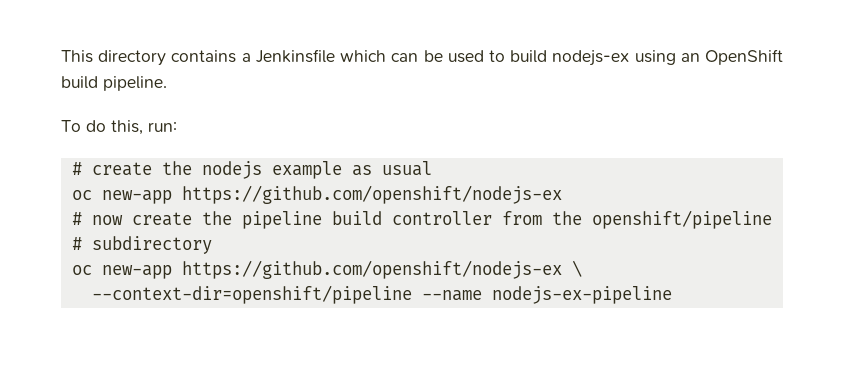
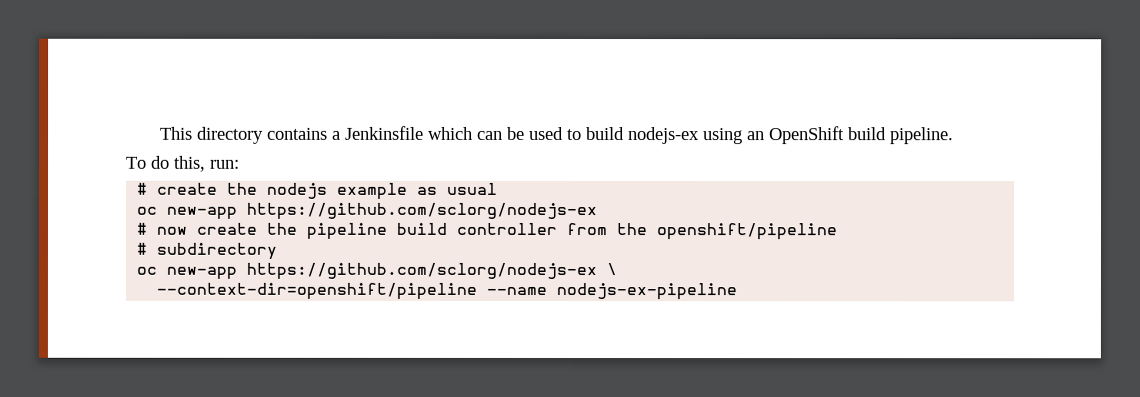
  # create the nodejs example as usual
- oc new-app https://github.com/openshift/nodejs-ex
+ oc new-app https://github.com/sclorg/nodejs-ex
- oc new-app https://github.com/openshift/nodejs-ex \
+ oc new-app https://github.com/sclorg/nodejs-ex \

